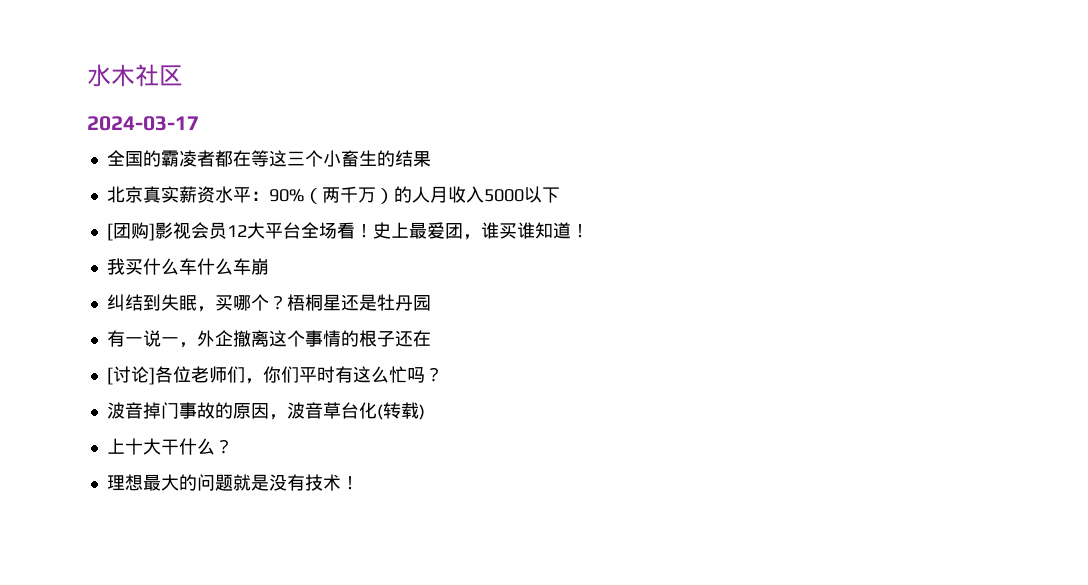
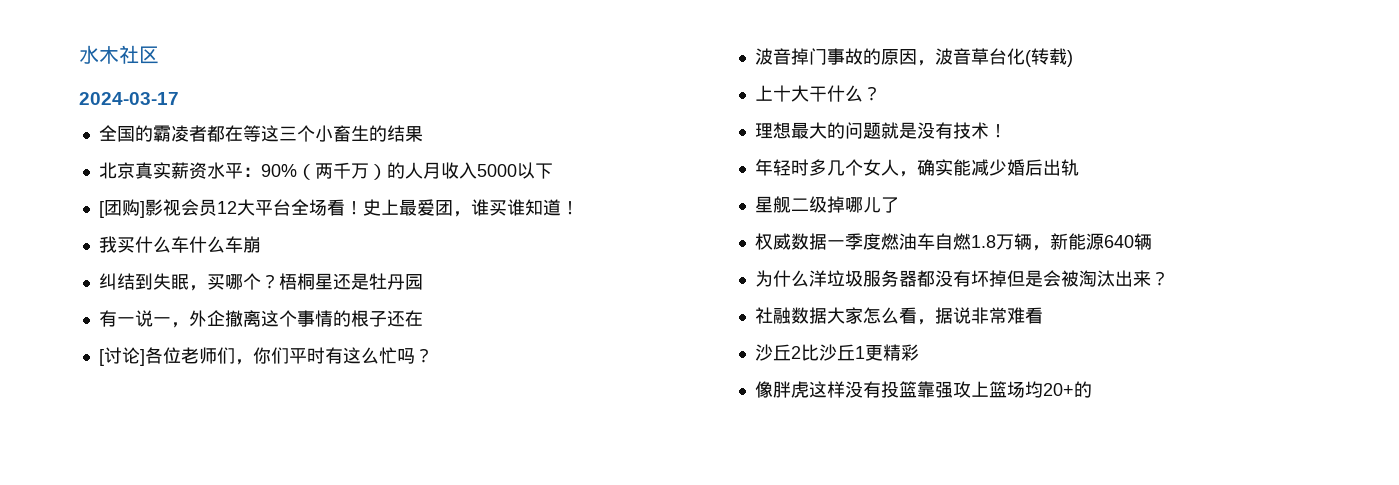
+ 年轻时多几个女人，确实能减少婚后出轨
+ 星舰二级掉哪儿了
+ 权威数据一季度燃油车自燃1.8万辆，新能源640辆
+ 为什么洋垃圾服务器都没有坏掉但是会被淘汰出来？
+ 社融数据大家怎么看，据说非常难看
+ 沙丘2比沙丘1更精彩
+ 像胖虎这样没有投篮靠强攻上篮场均20+的

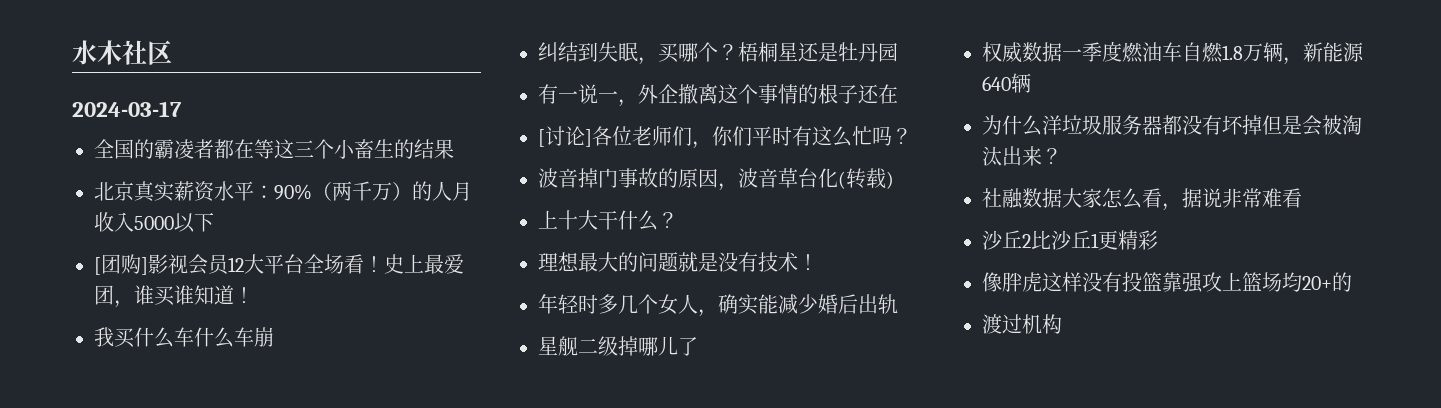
+ 渡过机构

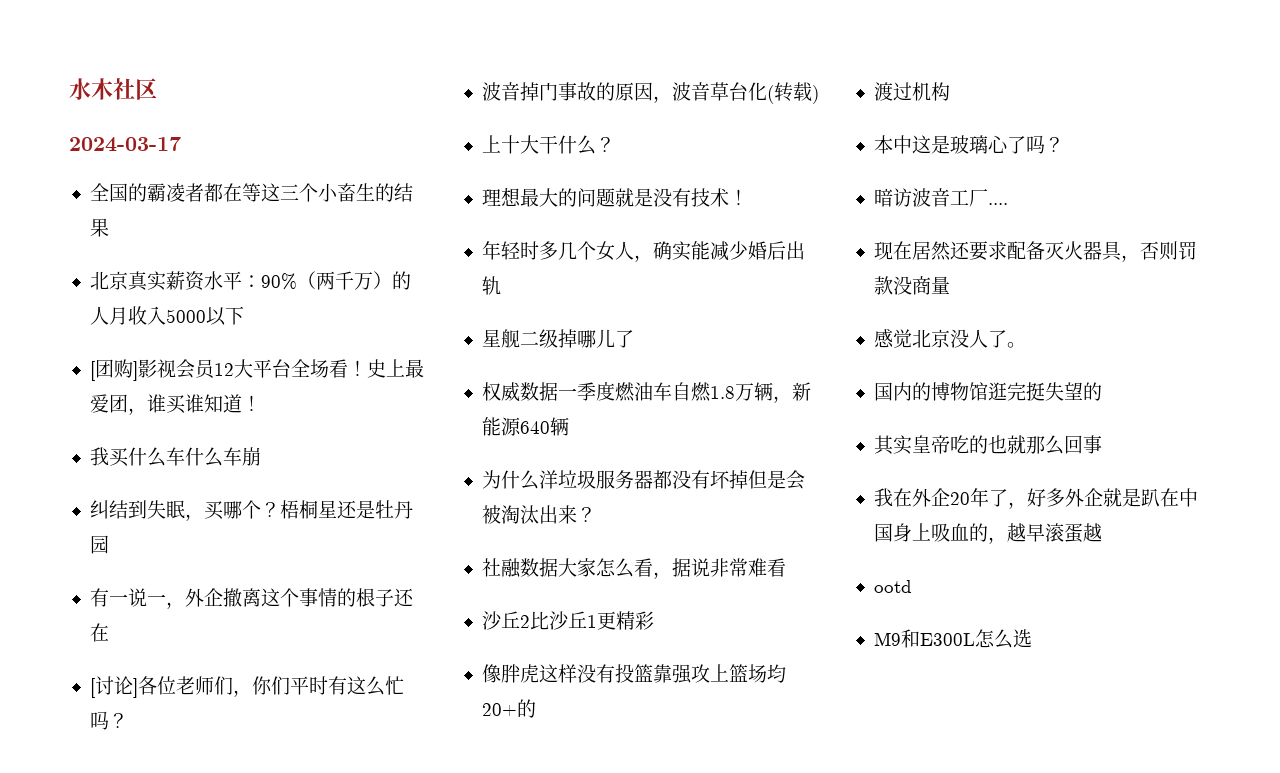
+ 本中这是玻璃心了吗？
+ 暗访波音工厂....
+ 现在居然还要求配备灭火器具，否则罚款没商量
+ 感觉北京没人了。
+ 国内的博物馆逛完挺失望的
+ 其实皇帝吃的也就那么回事
+ 我在外企20年了，好多外企就是趴在中国身上吸血的，越早滚蛋越
+ ootd
+ M9和E300L怎么选

